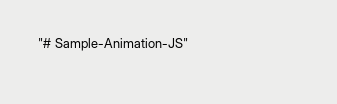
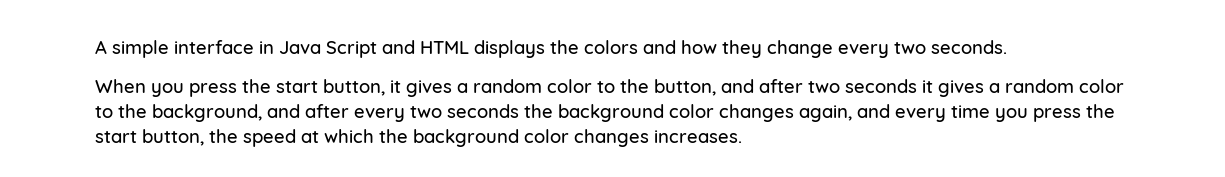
- "# Sample-Animation-JS"
+ A simple interface in Java Script and HTML displays the colors and how they change every two seconds.
+ When you press the start button, it gives a random color to the button, and after two seconds it gives a random color to the background, and after every two seconds the background color changes again, and every time you press the start button, the speed at which the background color changes increases.

